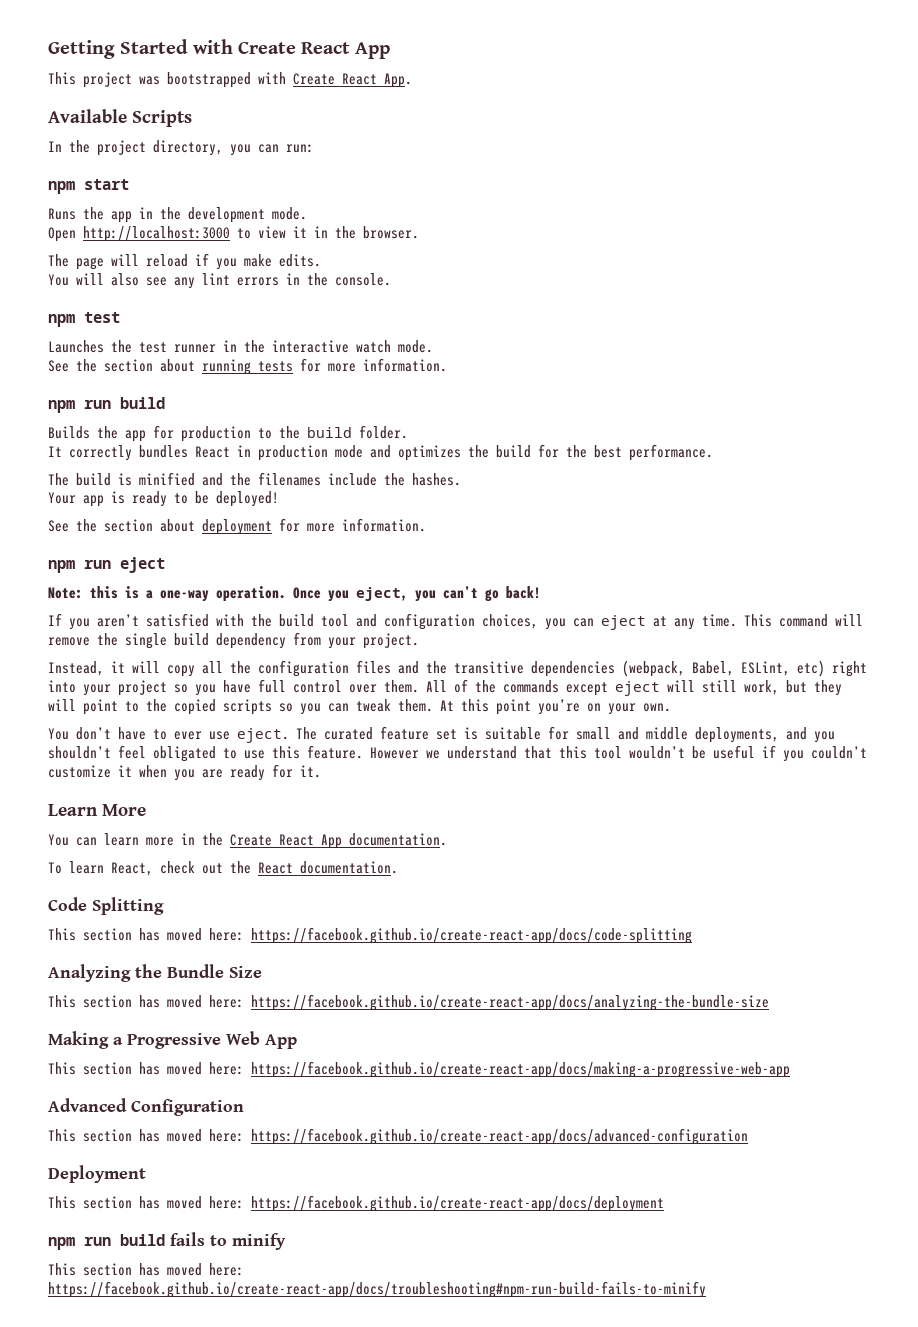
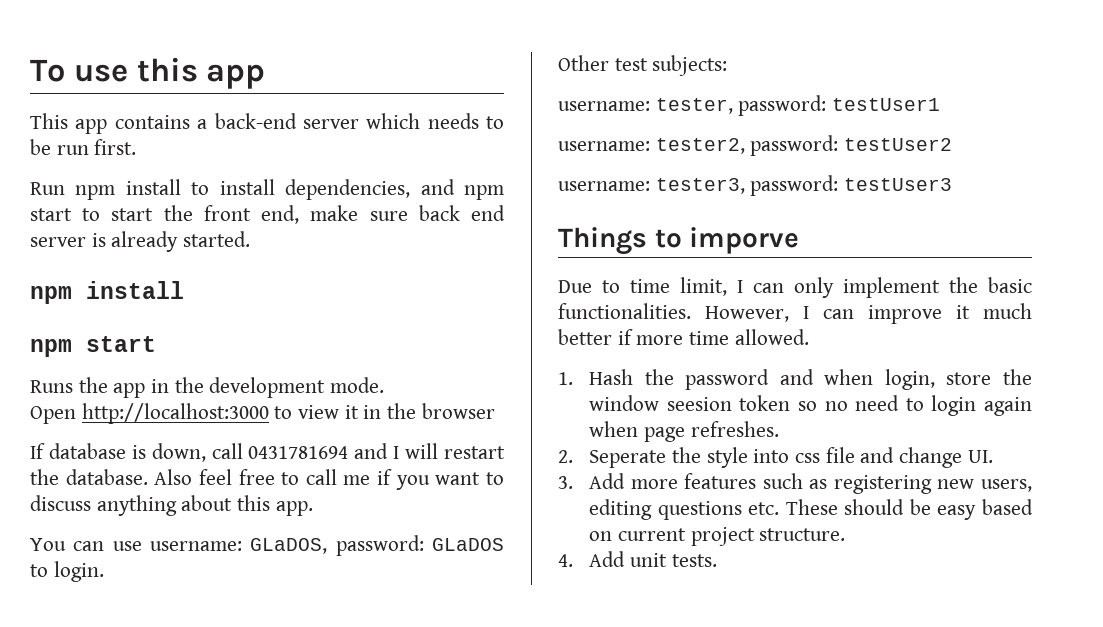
- Getting Started with Create React App
- This project was bootstrapped with Create React App.
- Available Scripts
- In the project directory, you can run:
+ To use this app
+ This app contains a back-end server which needs to be run first.
+ Run npm install to install dependencies, and npm start to start the front end, make sure back end server is already started.
+ npm install
- Open http://localhost:3000 to view it in the browser.
- The page will reload if you make edits.
- You will also see any lint errors in the console.
- npm test
- Launches the test runner in the interactive watch mode.
- See the section about running tests for more information.
- npm run build
- Builds the app for production to the build folder.
- It correctly bundles React in production mode and optimizes the build for the best performance.
- The build is minified and the filenames include the hashes.
- Your app is ready to be deployed!
- See the section about deployment for more information.
- npm run eject
- Note: this is a one-way operation. Once you eject, you can’t go back!
- If you aren’t satisfied with the build tool and configuration choices, you can eject at any time. This command will remove the single build dependency from your project.
- Instead, it will copy all the configuration files and the transitive dependencies (webpack, Babel, ESLint, etc) right into your project so you have full control over them. All of the commands except eject will still work, but they will point to the copied scripts so you can tweak them. At this point you’re on your own.
- You don’t have to ever use eject. The curated feature set is suitable for small and middle deployments, and you shouldn’t feel obligated to use this feature. However we understand that this tool wouldn’t be useful if you couldn’t customize it when you are ready for it.
- Learn More
- You can learn more in the Create React App documentation.
- To learn React, check out the React documentation.
- Code Splitting
- This section has moved here: https://facebook.github.io/create-react-app/docs/code-splitting
- Analyzing the Bundle Size
- This section has moved here: https://facebook.github.io/create-react-app/docs/analyzing-the-bundle-size
- Making a Progressive Web App
- This section has moved here: https://facebook.github.io/create-react-app/docs/making-a-progressive-web-app
- Advanced Configuration
- This section has moved here: https://facebook.github.io/create-react-app/docs/advanced-configuration
- Deployment
- This section has moved here: https://facebook.github.io/create-react-app/docs/deployment
- npm run build fails to minify
- This section has moved here: https://facebook.github.io/create-react-app/docs/troubleshooting#npm-run-build-fails-to-minify
+ Open http://localhost:3000 to view it in the browser
+ If database is down, call 0431781694 and I will restart the database. Also feel free to call me if you want to discuss anything about this app.
+ You can use username: GLaDOS, password: GLaDOS to login.
+ Other test subjects:
+ username: tester, password: testUser1
+ username: tester2, password: testUser2
+ username: tester3, password: testUser3
+ Things to imporve
+ Due to time limit, I can only implement the basic functionalities. However, I can improve it much better if more time allowed.
+ 1. Hash the password and when login, store the window seesion token so no need to login again when page refreshes.
+ 2. Seperate the style into css file and change UI.
+ 3. Add more features such as registering new users, editing questions etc. These should be easy based on current project structure.
+ 4. Add unit tests.

